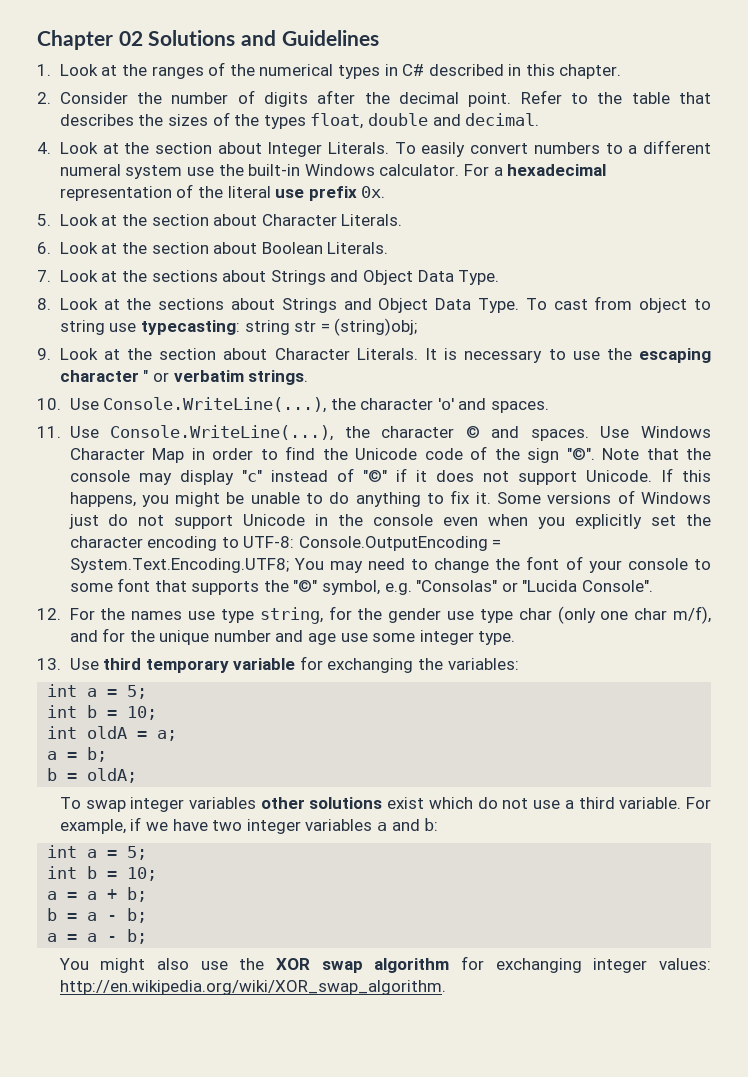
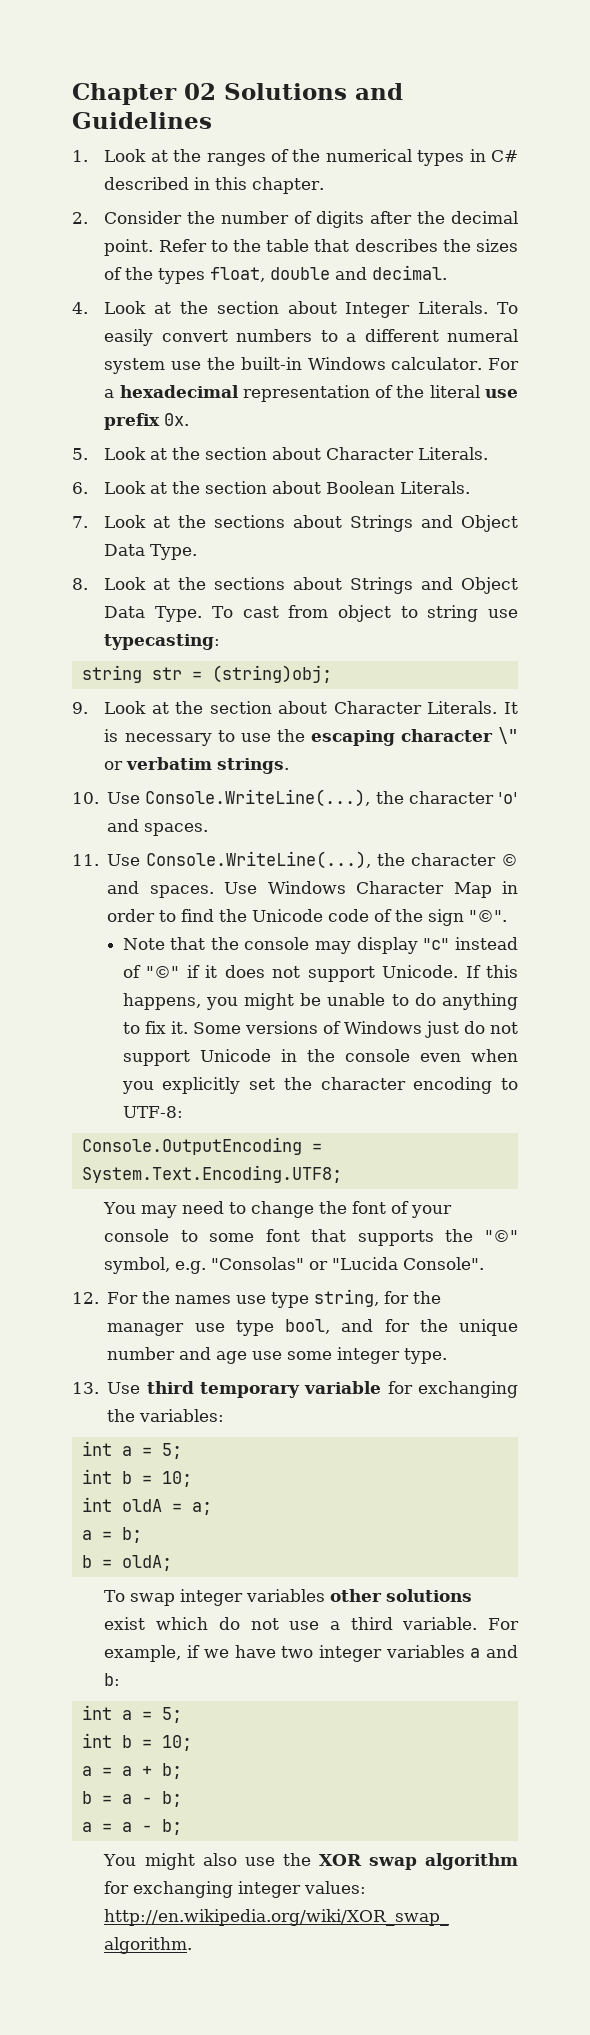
- To cast from object to string use typecasting: string str = (string)obj;
+ To cast from object to string use typecasting:
+ string str = (string)obj;
- It is necessary to use the escaping character " or verbatim strings.
+ It is necessary to use the escaping character \" or verbatim strings.
- Use Windows Character Map in order to find the Unicode code of the sign "©". Note that the console may display "c" instead of "©" if it does not support Unicode.
+ Use Windows Character Map in order to find the Unicode code of the sign "©".
+ Note that the console may display "c" instead of "©" if it does not support Unicode.
- Some versions of Windows just do not support Unicode in the console even when you explicitly set the character encoding to UTF-8: Console.OutputEncoding = System.Text.Encoding.UTF8; You may need to change the font of your console to some font that supports the "©" symbol, e.g. "Consolas" or "Lucida Console".
+ Some versions of Windows just do not support Unicode in the console even when you explicitly set the character encoding to UTF-8:
+ Console.OutputEncoding = System.Text.Encoding.UTF8;
+ You may need to change the font of your console to some font that supports the "©" symbol, e.g. "Consolas" or "Lucida Console".
- 12. For the names use type string, for the gender use type char (only one char m/f), and for the unique number and age use some integer type.
+ 12. For the names use type string, for the manager use type bool, and for the unique number and age use some integer type.

